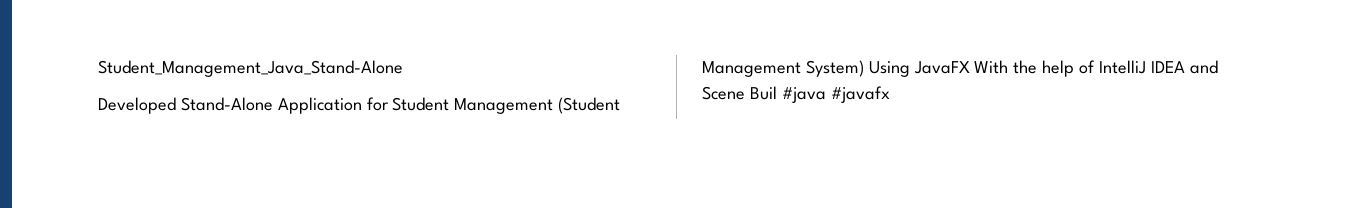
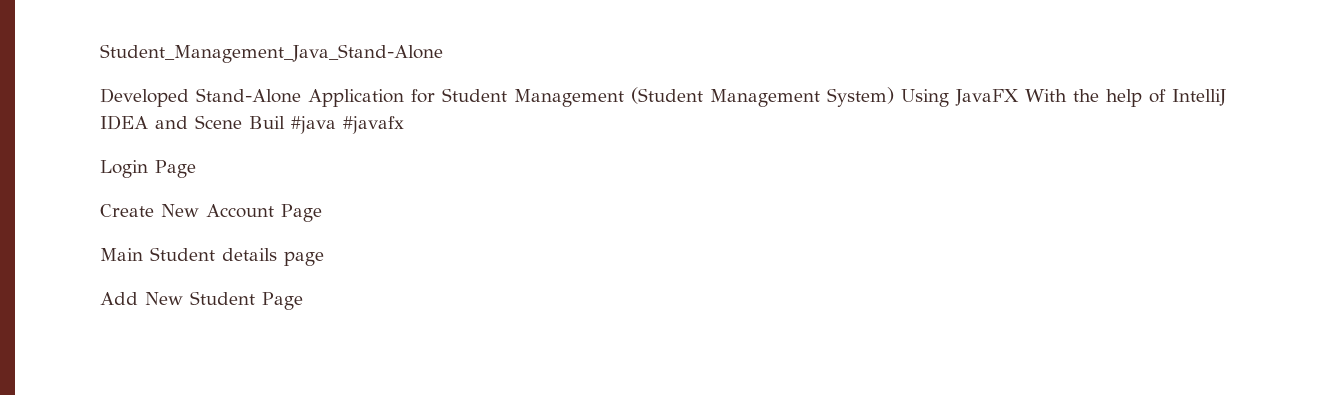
+ Login Page
+ Create New Account Page
+ Main Student details page
+ Add New Student Page

